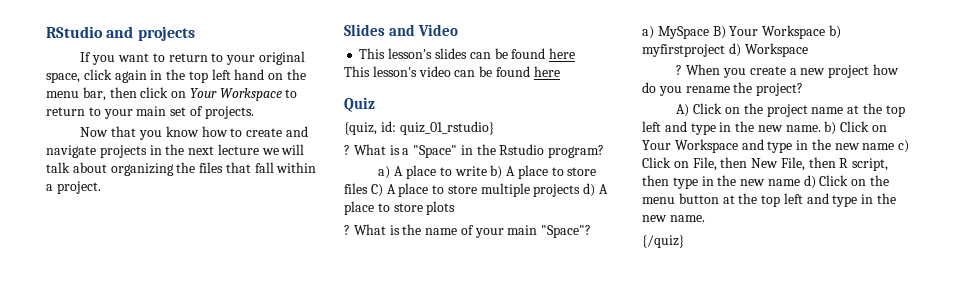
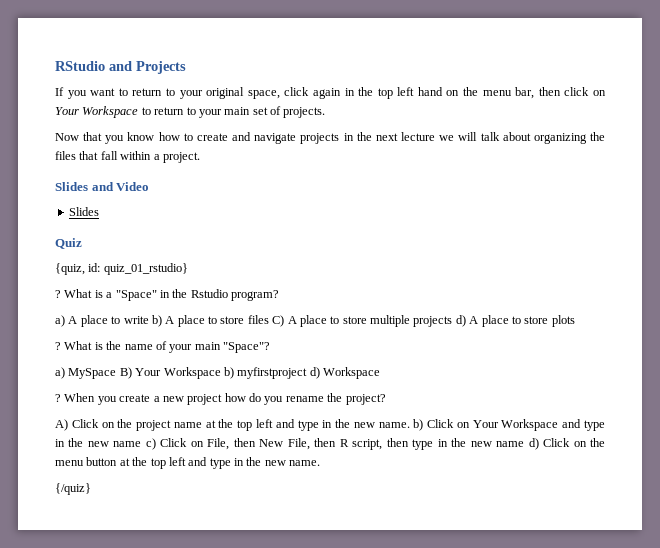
- RStudio and projects
+ RStudio and Projects
  Slides and Video
- This lesson's slides can be found here
- This lesson's video can be found here
+ Slides

